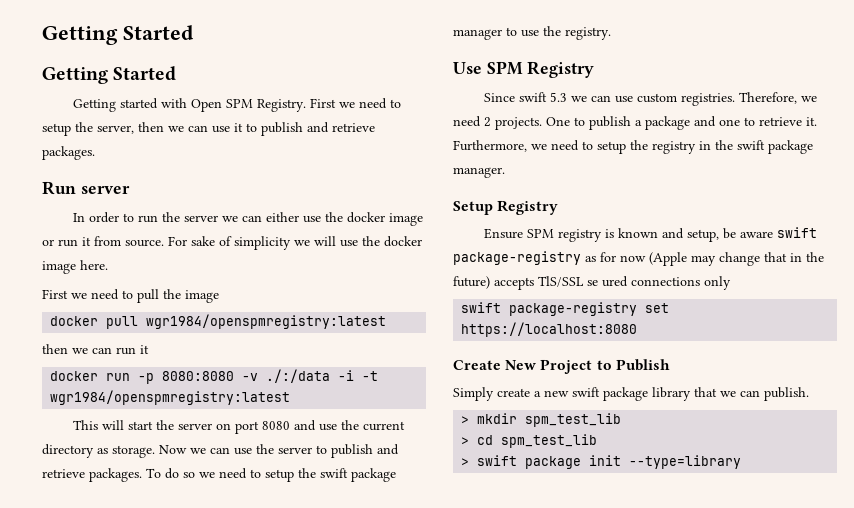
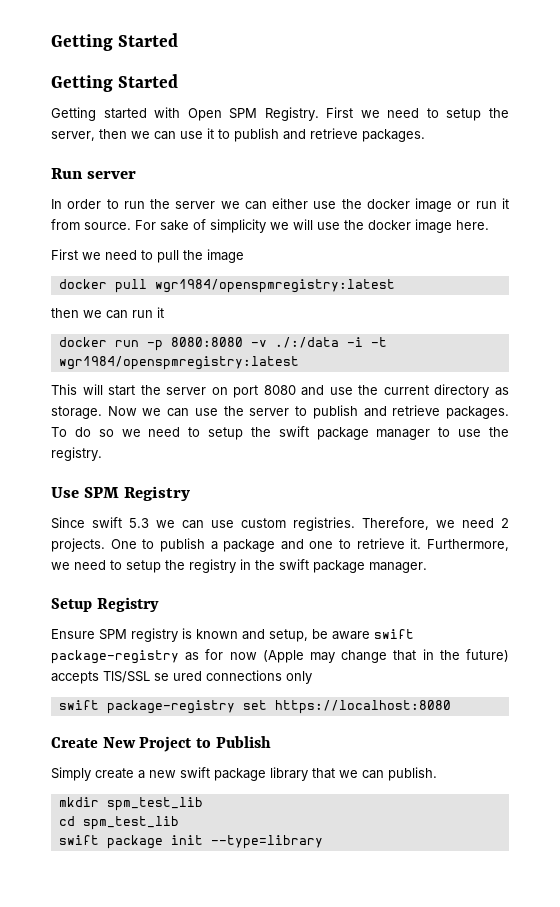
- > mkdir spm_test_lib
+ mkdir spm_test_lib
- > cd spm_test_lib
+ cd spm_test_lib
- > swift package init --type=library
+ swift package init --type=library

